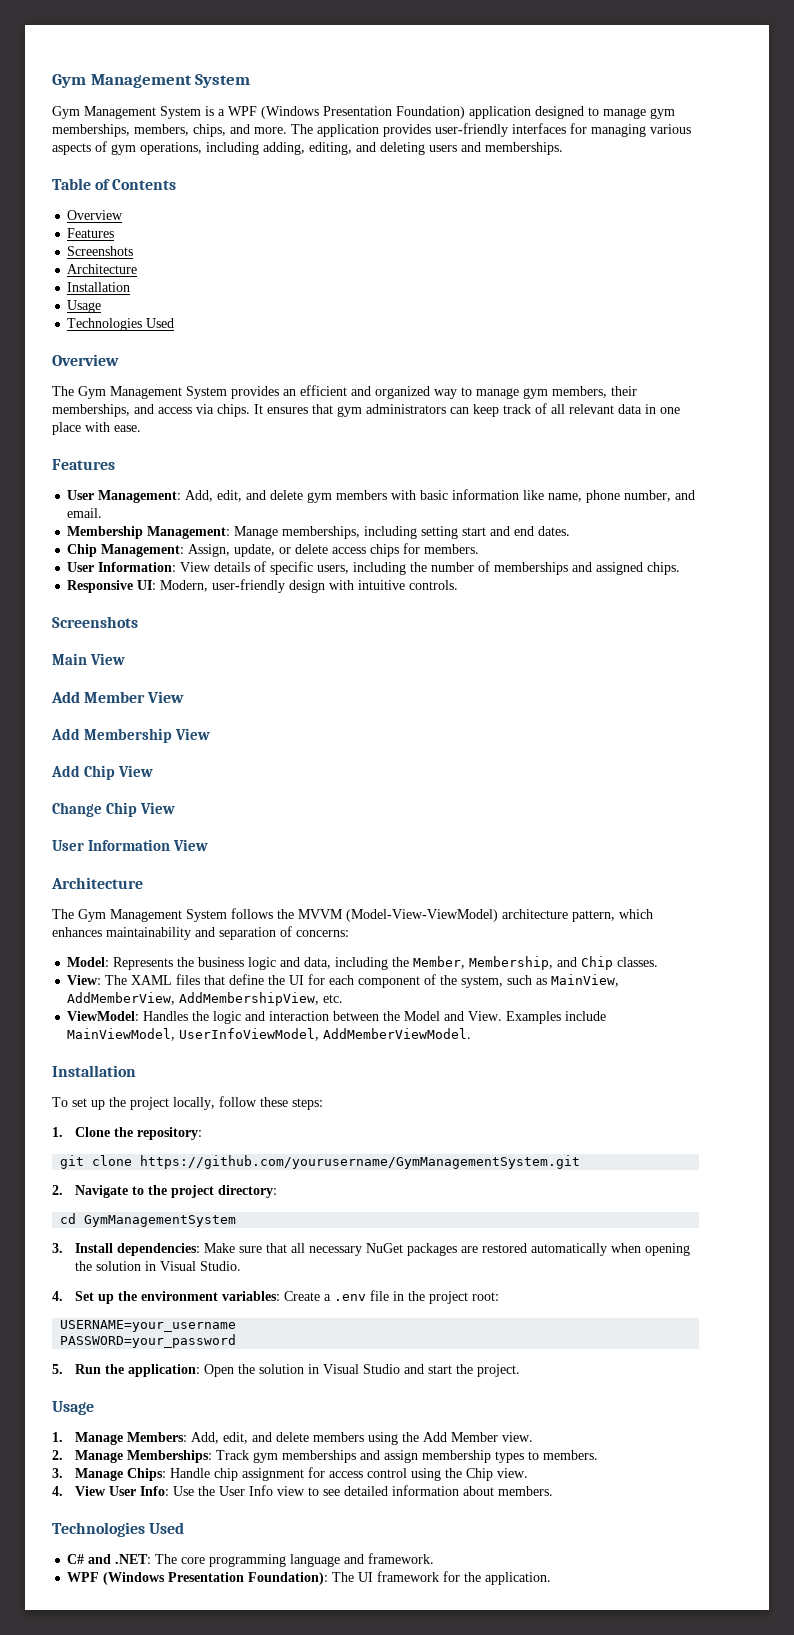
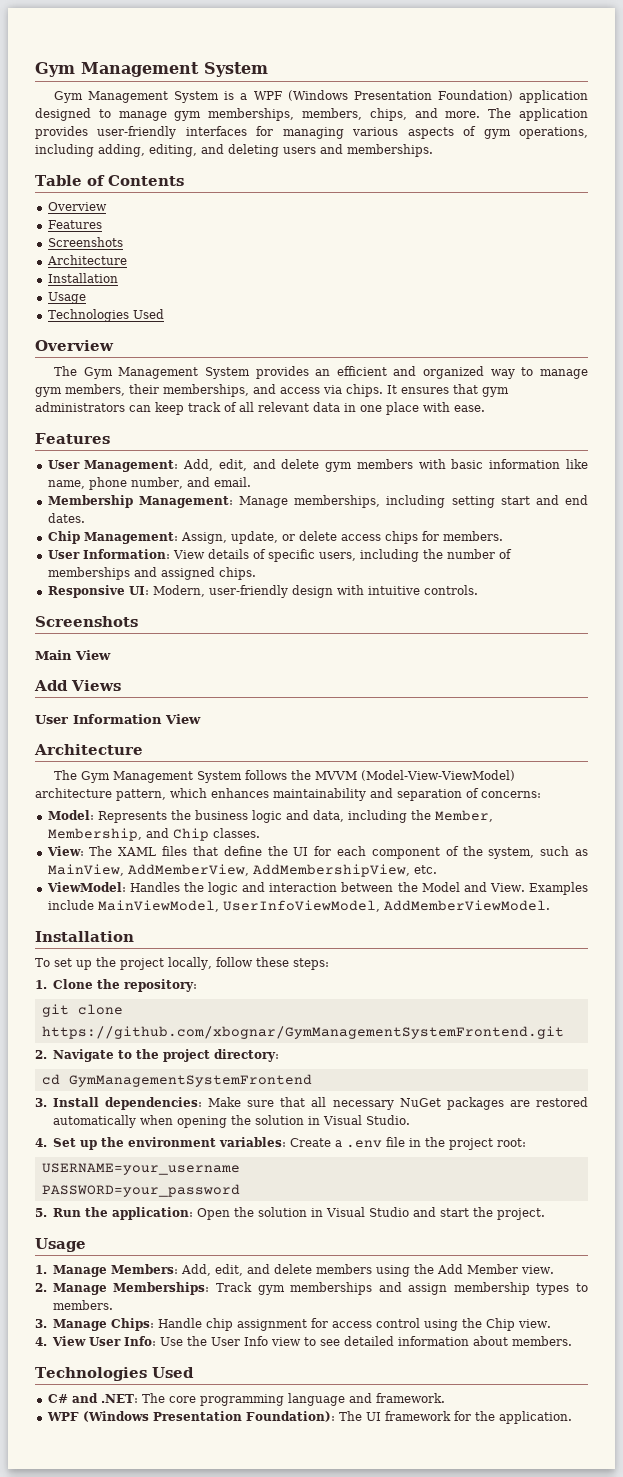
- Add Member View
- Add Membership View
- Add Chip View
- Change Chip View
+ Add Views
- git clone https://github.com/yourusername/GymManagementSystem.git
+ git clone https://github.com/xbognar/GymManagementSystemFrontend.git
- cd GymManagementSystem
+ cd GymManagementSystemFrontend

